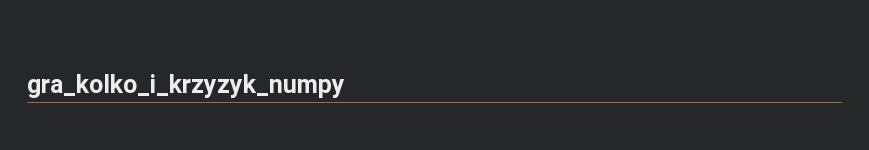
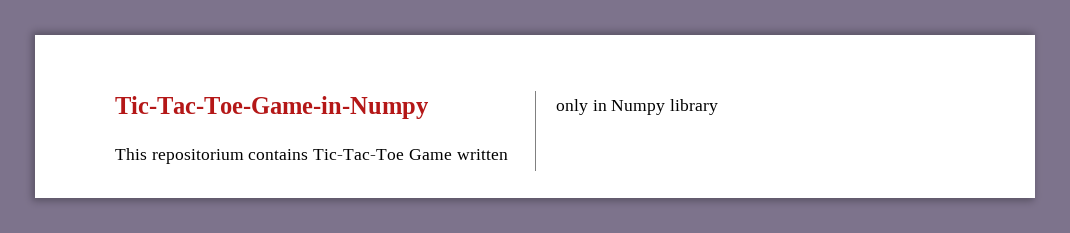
- gra_kolko_i_krzyzyk_numpy
+ Tic-Tac-Toe-Game-in-Numpy
+ This repositorium contains Tic-Tac-Toe Game written only in Numpy library

